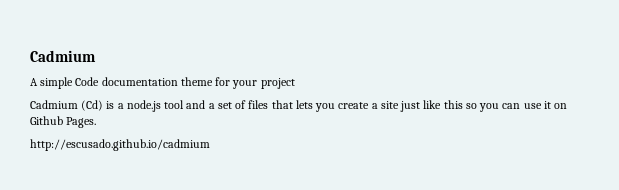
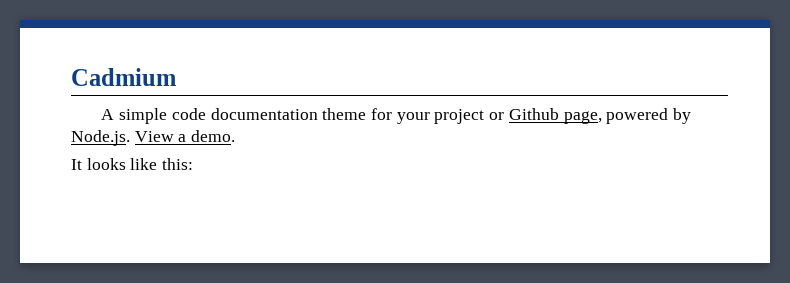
- A simple Code documentation theme for your project
- Cadmium (Cd) is a node.js tool and a set of files that lets you create a site just like this so you can use it on Github Pages.
- http://escusado.github.io/cadmium
+ A simple code documentation theme for your project or Github page, powered by Node.js. View a demo.
+ It looks like this:

